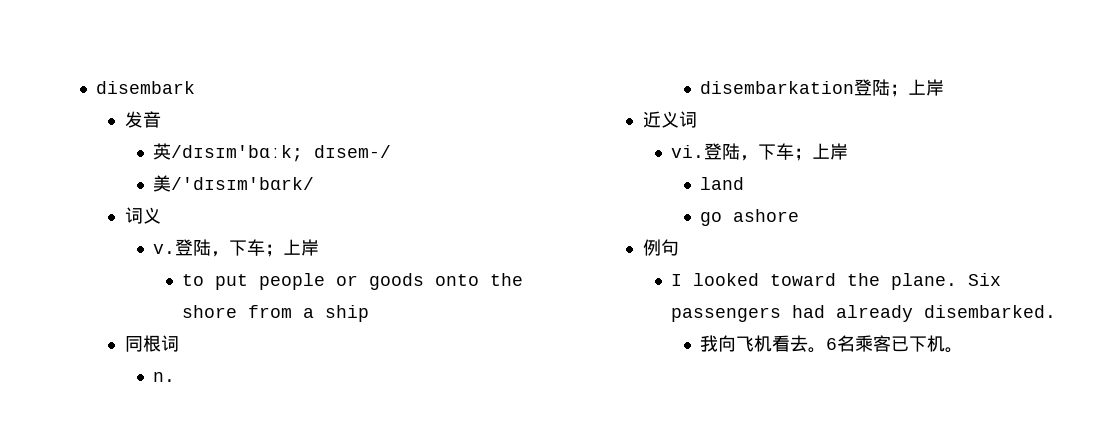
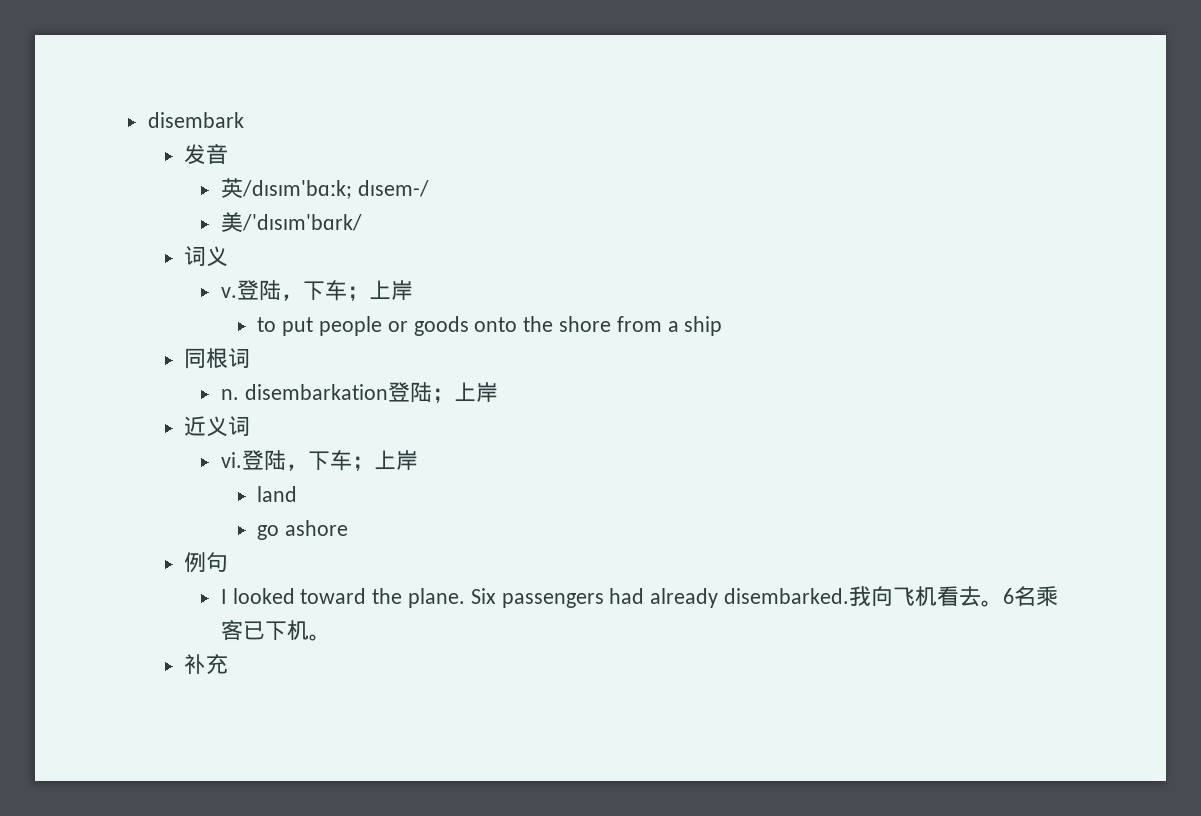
- n.
- disembarkation登陆；上岸
+ n. disembarkation登陆；上岸
- Six passengers had already disembarked.
- 我向飞机看去。
+ Six passengers had already disembarked.我向飞机看去。
+ 补充

